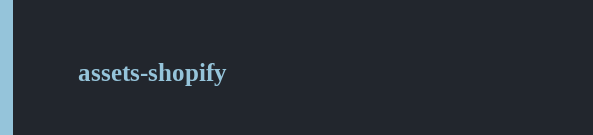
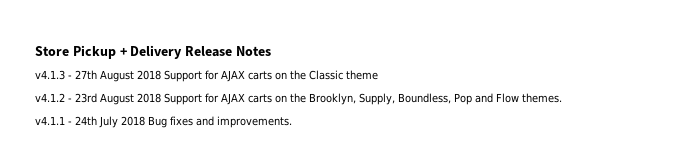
- assets-shopify
+ Store Pickup + Delivery Release Notes
+ v4.1.3 - 27th August 2018 Support for AJAX carts on the Classic theme
+ v4.1.2 - 23rd August 2018 Support for AJAX carts on the Brooklyn, Supply, Boundless, Pop and Flow themes.
+ v4.1.1 - 24th July 2018 Bug fixes and improvements.

